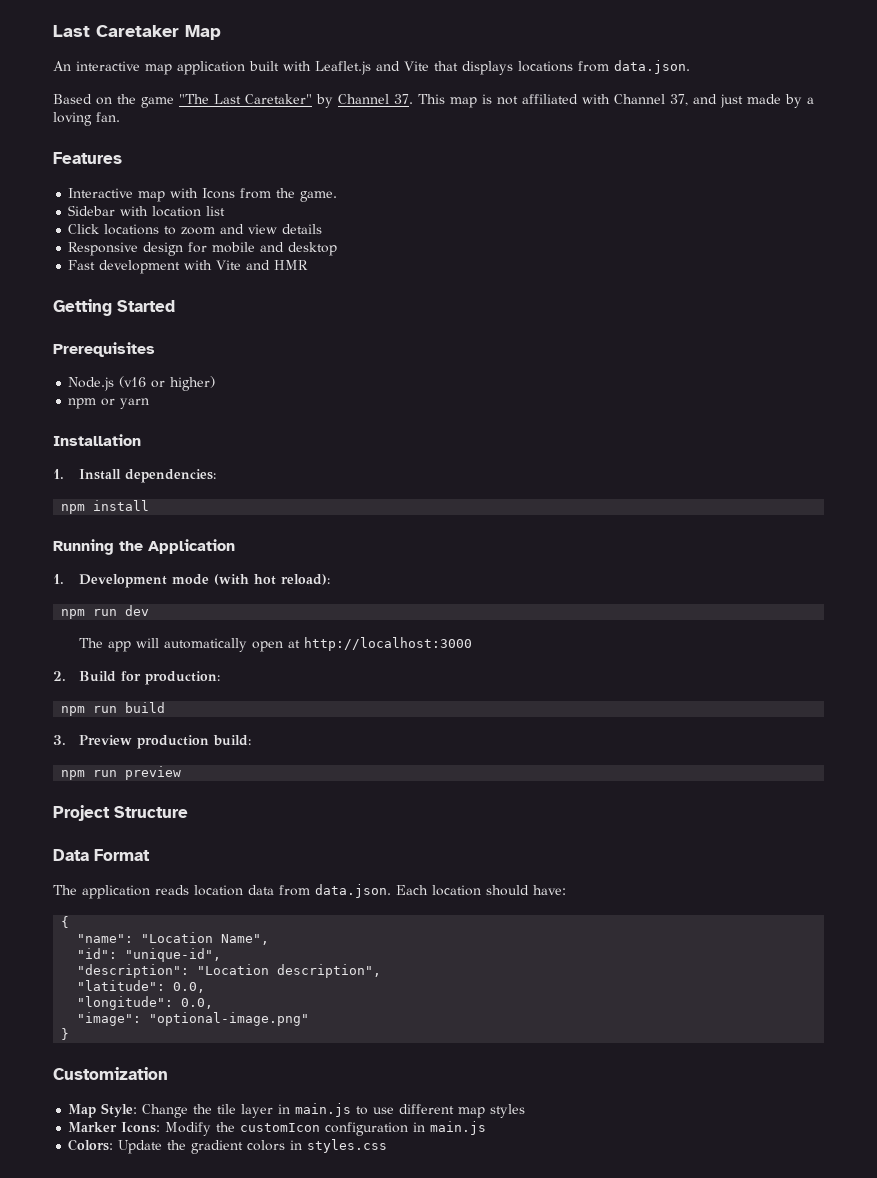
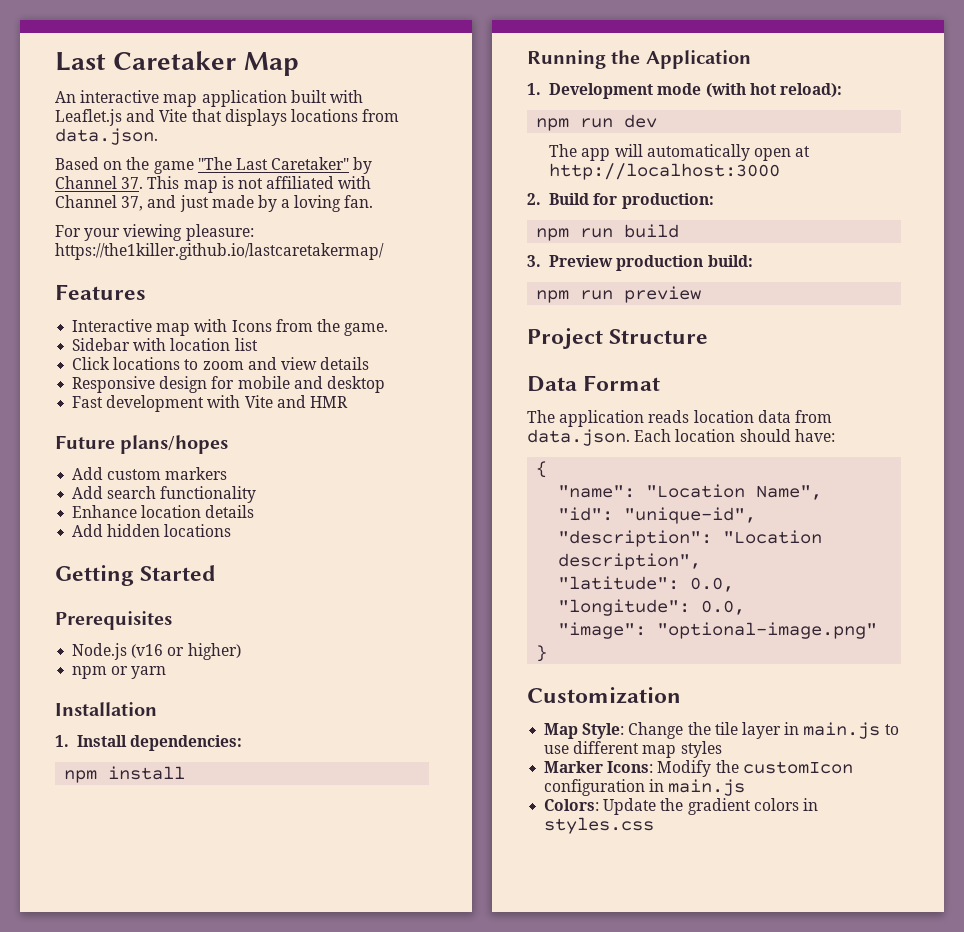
+ For your viewing pleasure: https://the1killer.github.io/lastcaretakermap/
+ Future plans/hopes
+ Add custom markers
+ Add search functionality
+ Enhance location details
+ Add hidden locations

